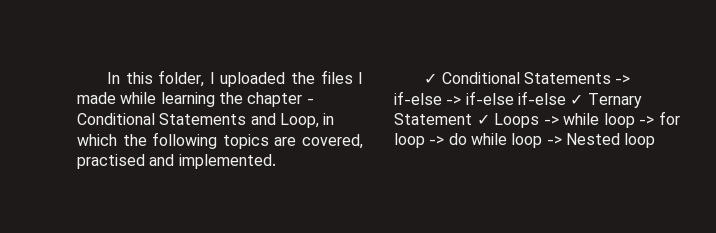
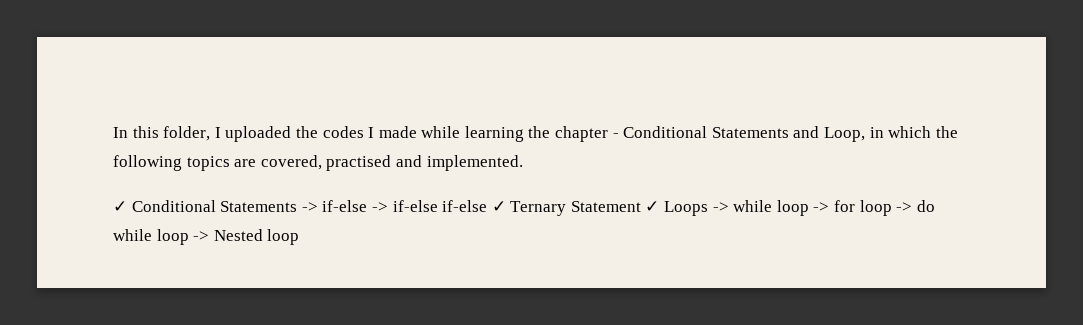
- In this folder, I uploaded the files I made while learning the chapter - Conditional Statements and Loop, in which the following topics are covered, practised and implemented.
+ In this folder, I uploaded the codes I made while learning the chapter - Conditional Statements and Loop, in which the following topics are covered, practised and implemented.

